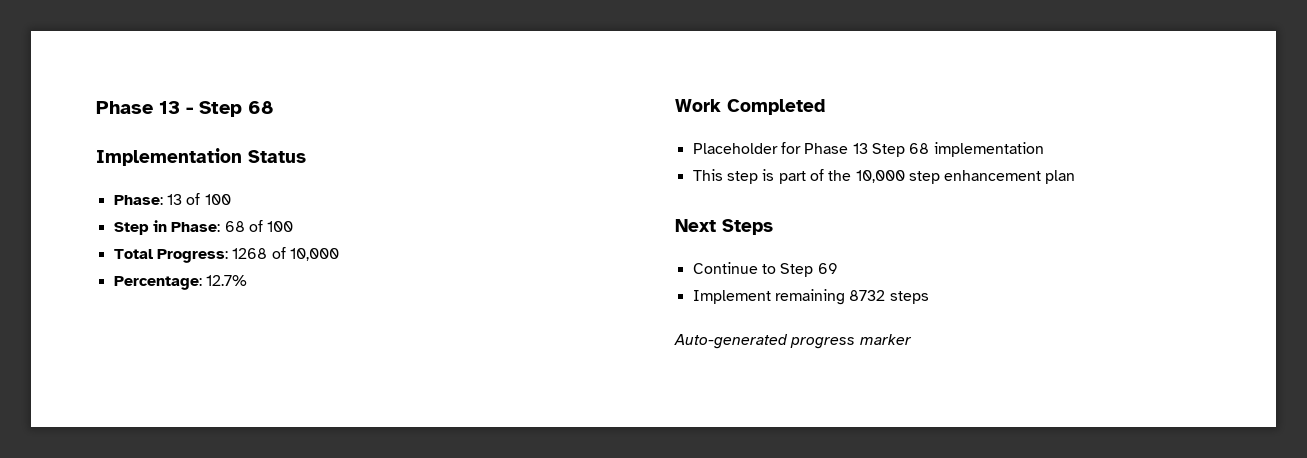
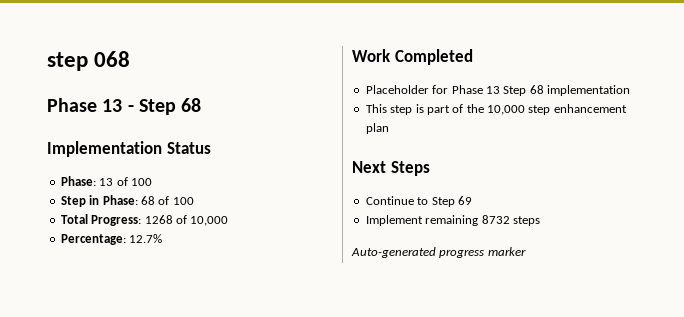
+ step 068

